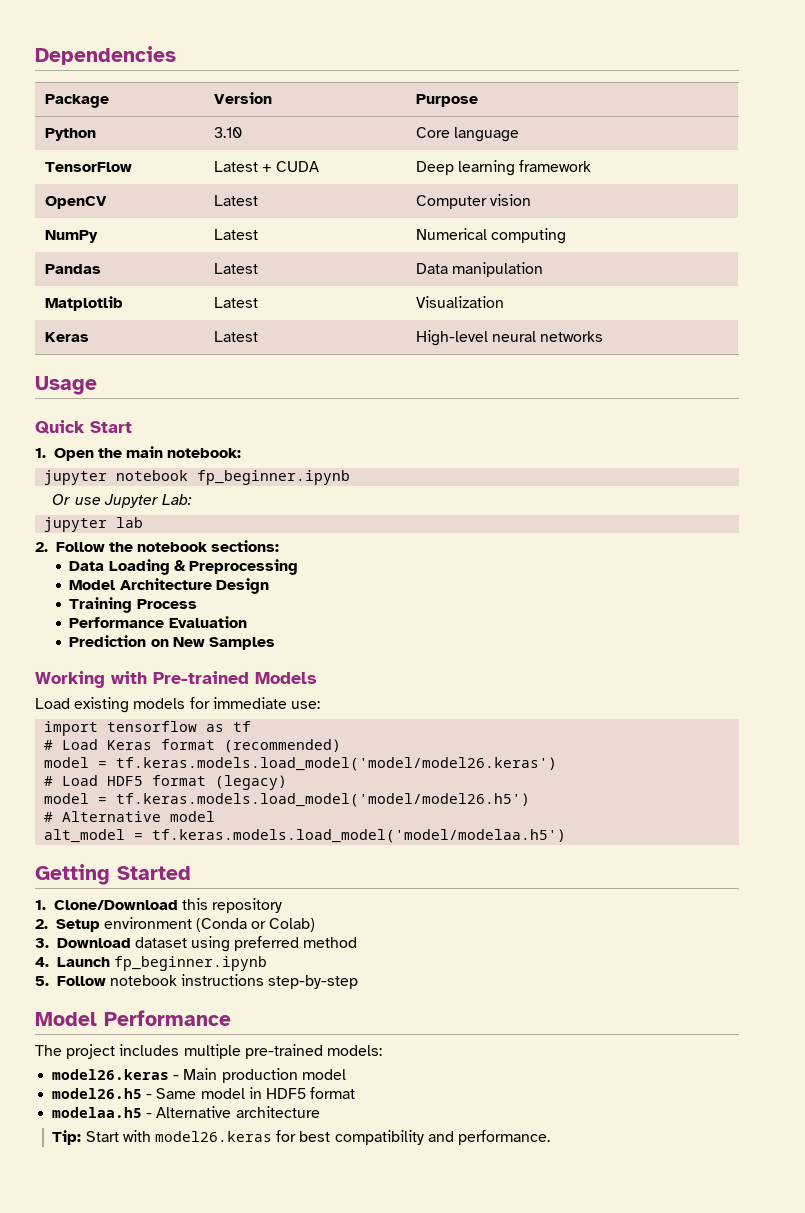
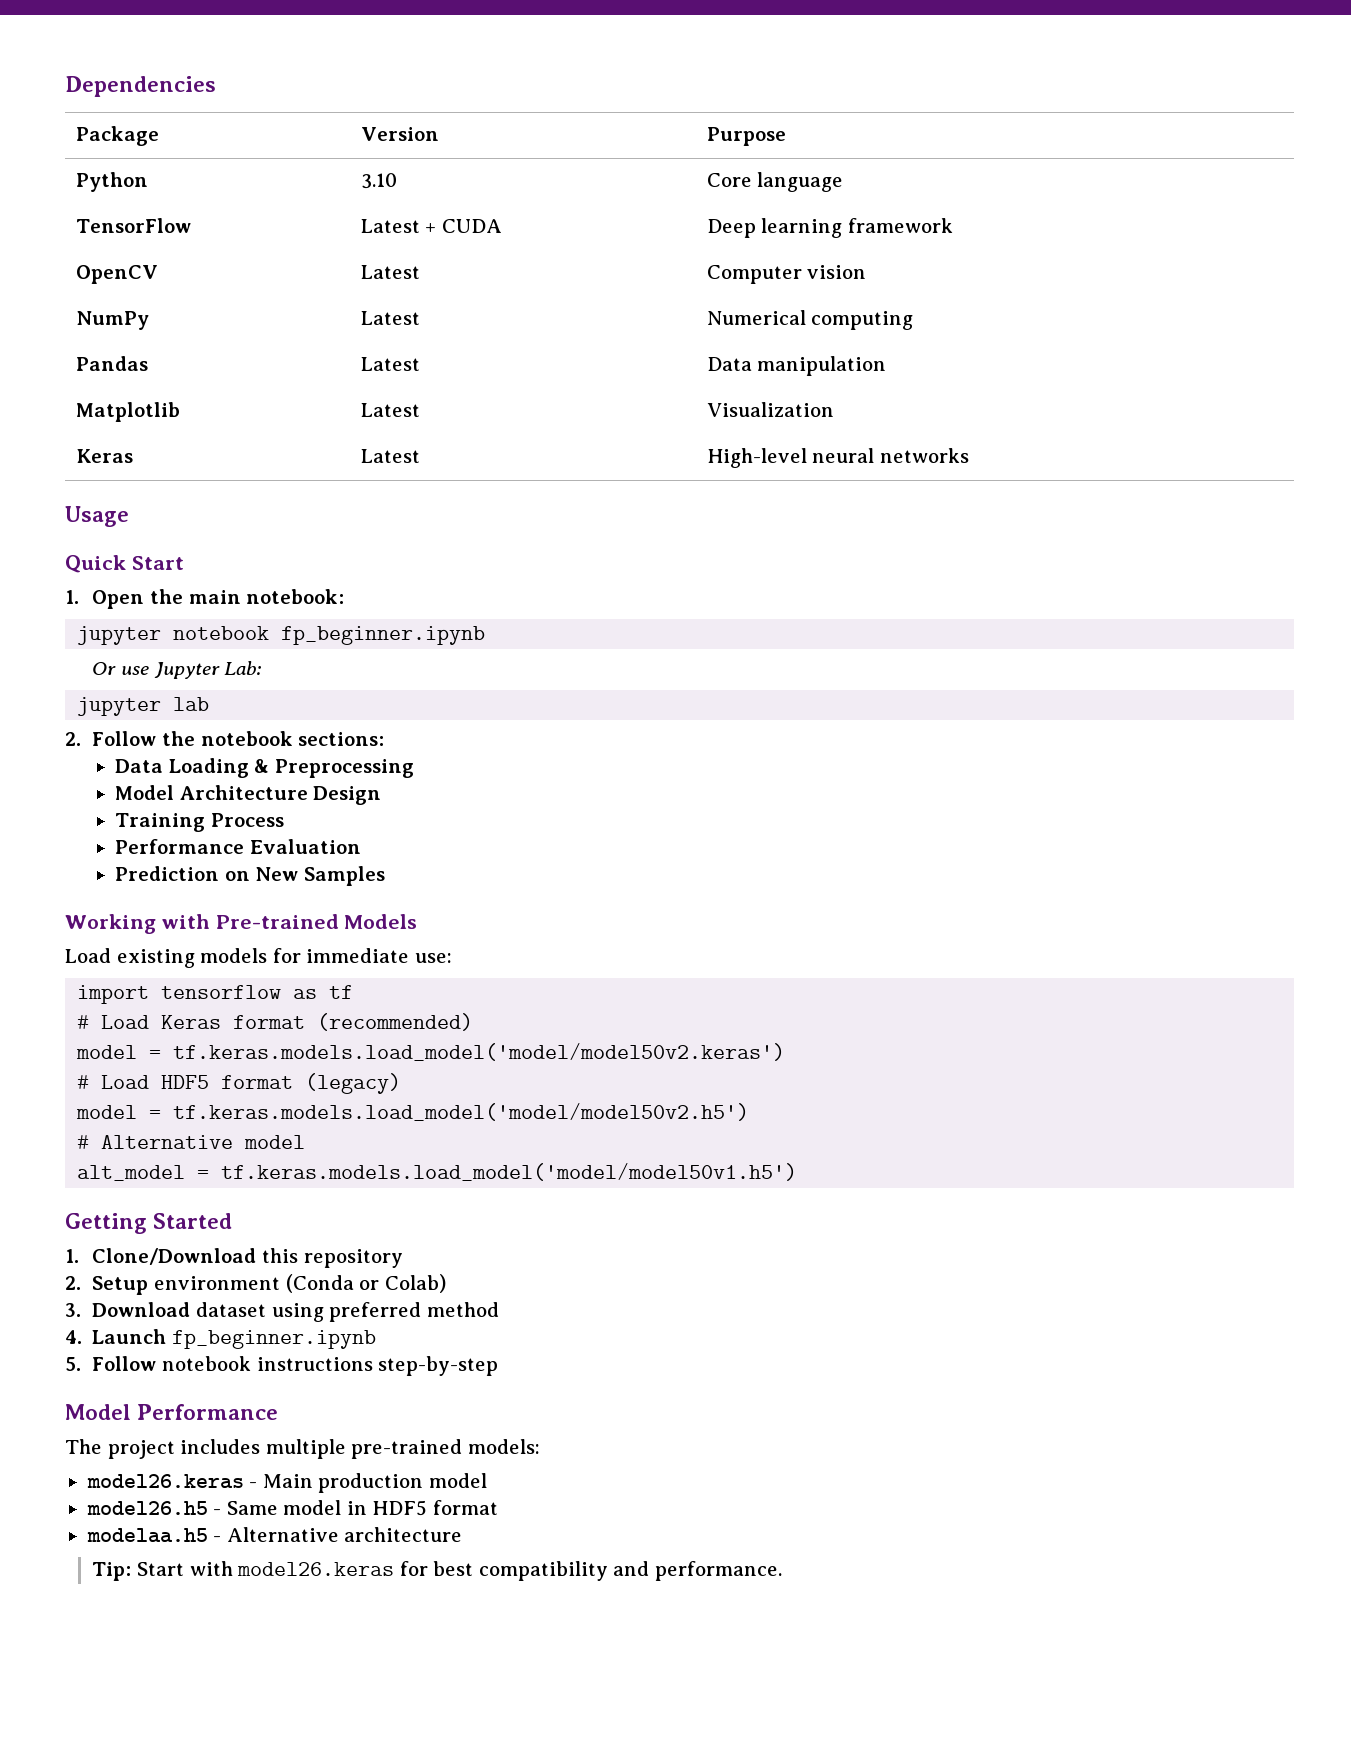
- model = tf.keras.models.load_model('model/model26.keras')
+ model = tf.keras.models.load_model('model/model50v2.keras')
- model = tf.keras.models.load_model('model/model26.h5')
+ model = tf.keras.models.load_model('model/model50v2.h5')
- alt_model = tf.keras.models.load_model('model/modelaa.h5')
+ alt_model = tf.keras.models.load_model('model/model50v1.h5')

